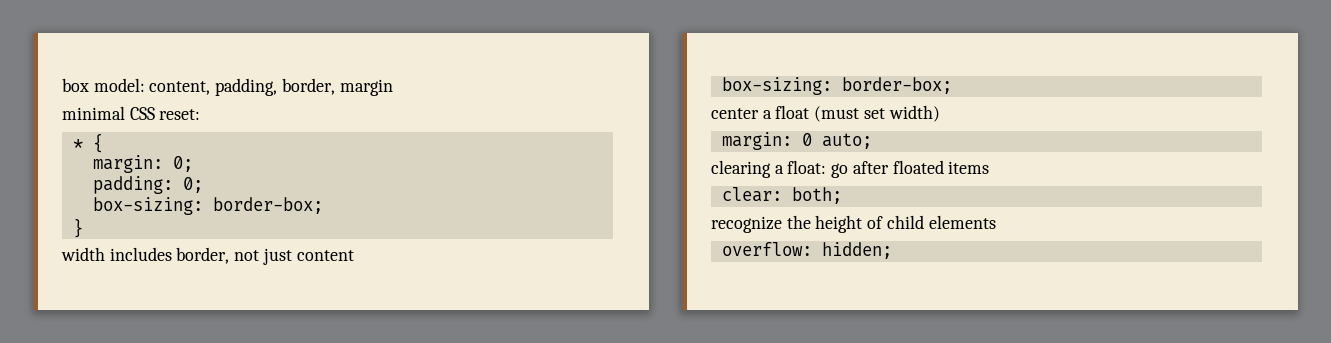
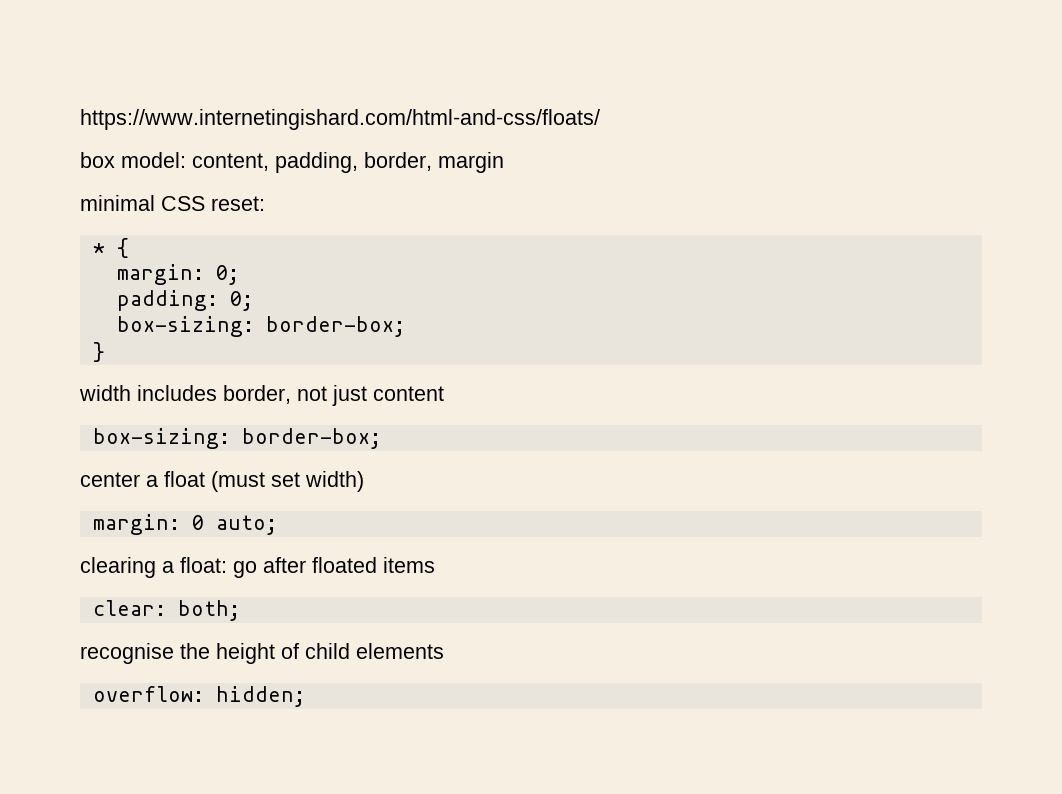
+ https://www.internetingishard.com/html-and-css/floats/
- recognize the height of child elements
+ recognise the height of child elements

